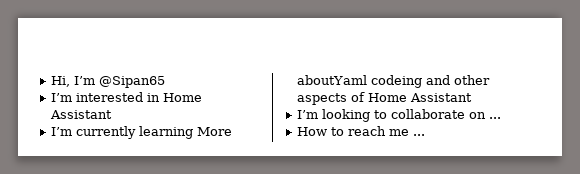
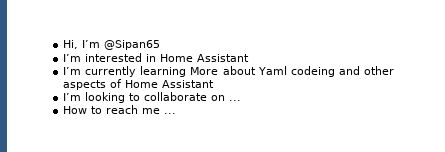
- I’m currently learning More aboutYaml codeing and other aspects of Home Assistant
+ I’m currently learning More about Yaml codeing and other aspects of Home Assistant

